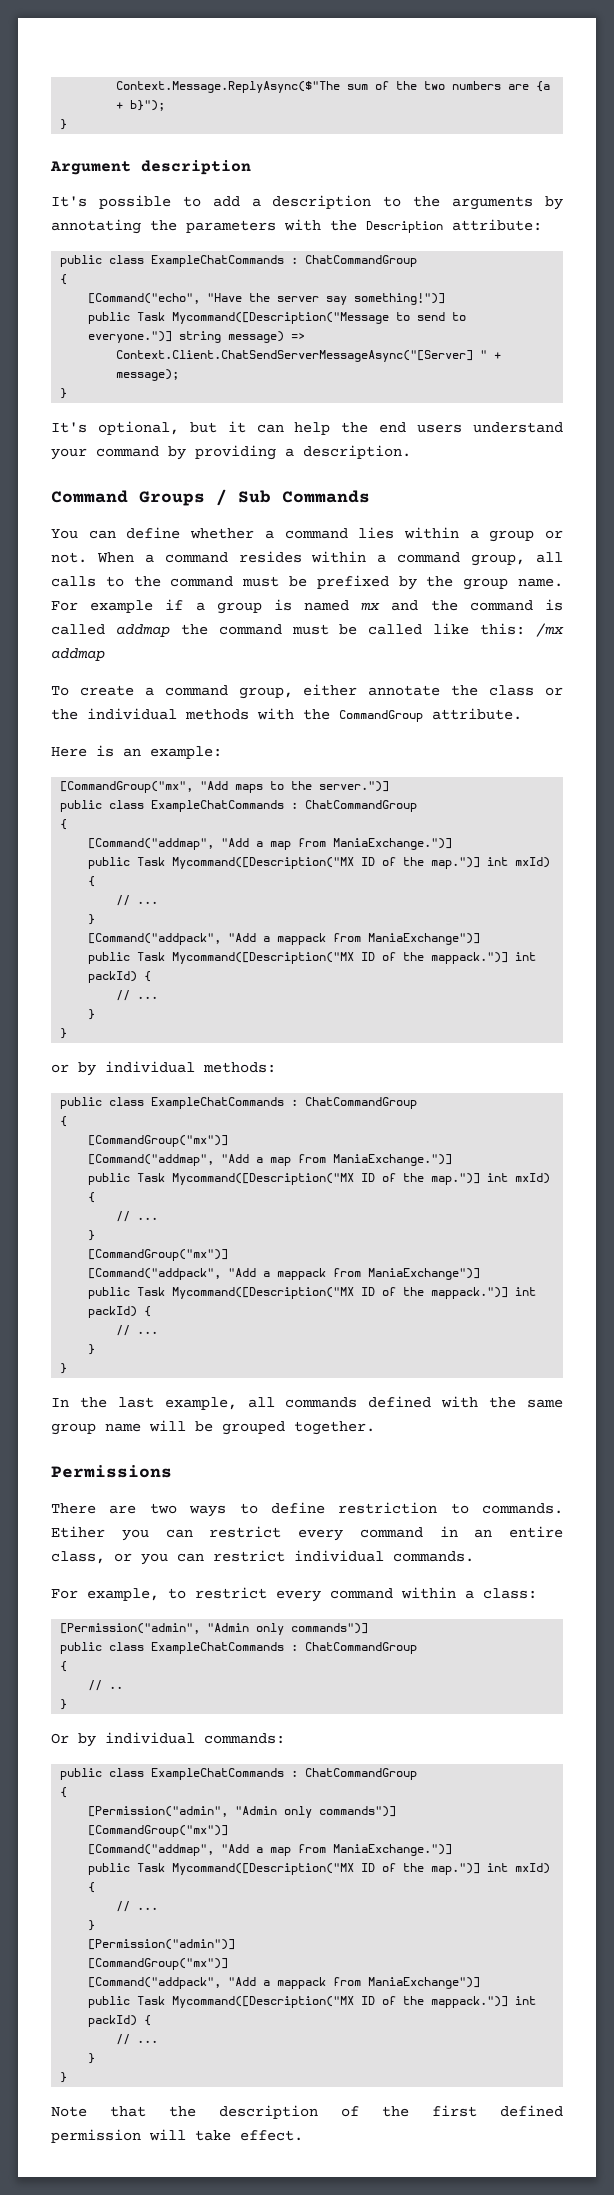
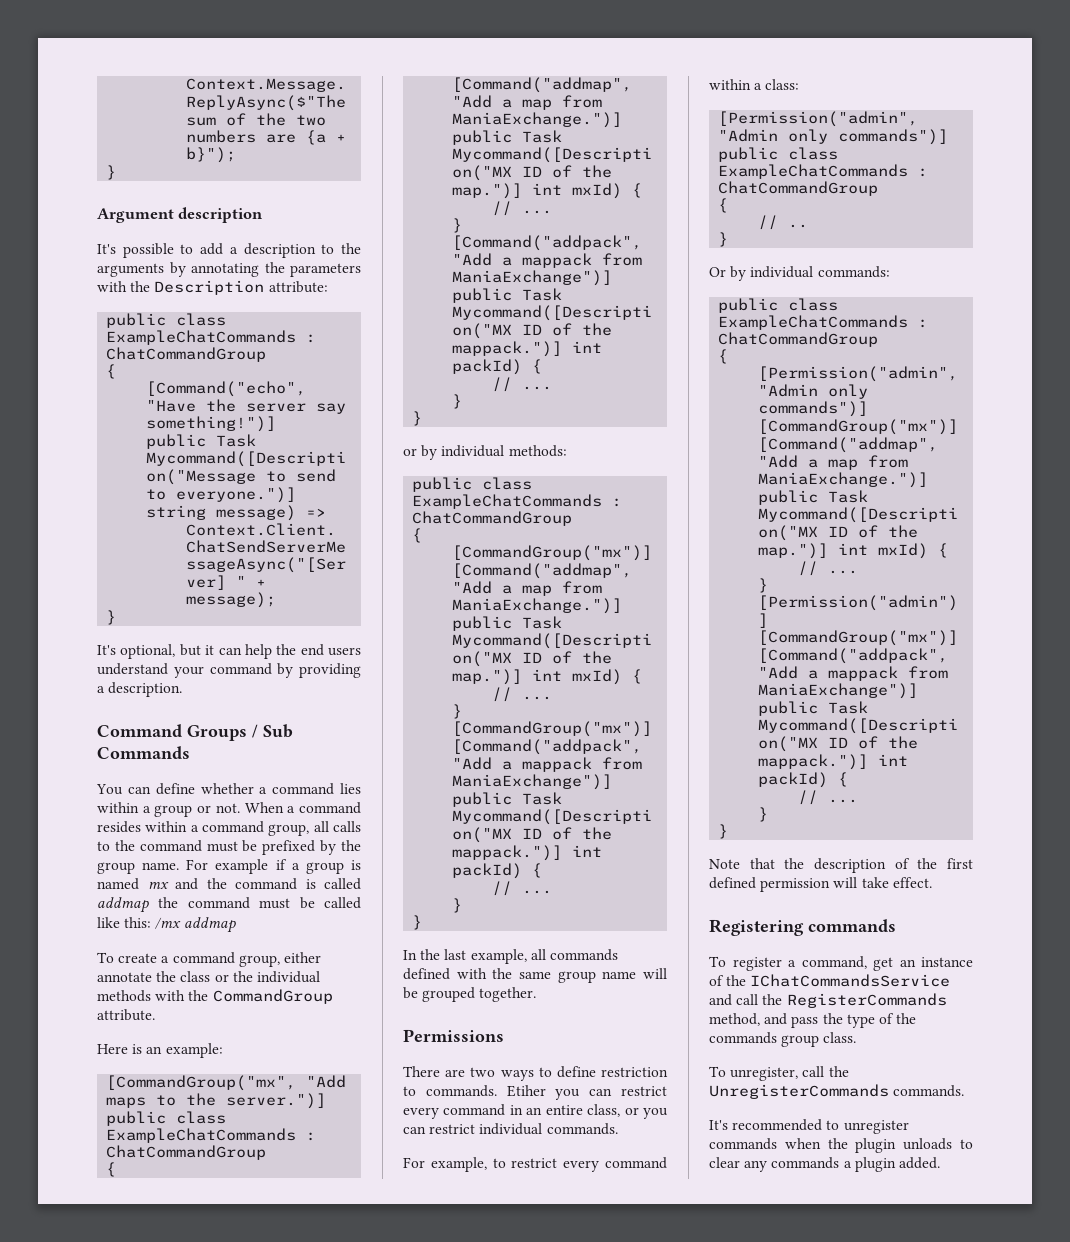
+ Registering commands
+ To register a command, get an instance of the IChatCommandsService and call the RegisterCommands method, and pass the type of the commands group class.
+ To unregister, call the UnregisterCommands commands.
+ It's recommended to unregister commands when the plugin unloads to clear any commands a plugin added.

